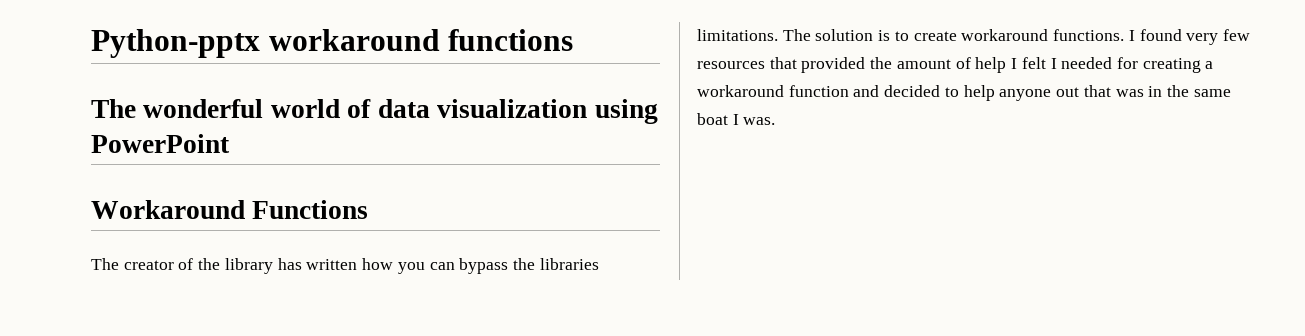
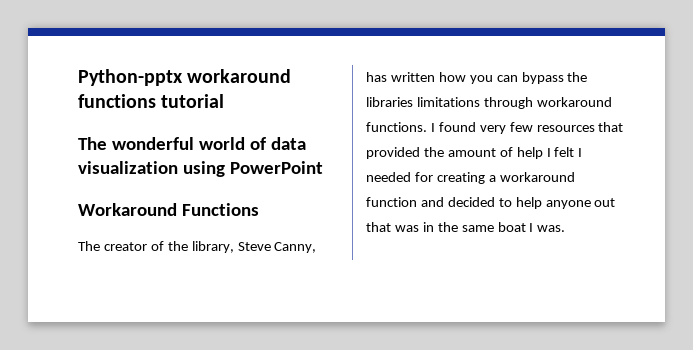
- Python-pptx workaround functions
+ Python-pptx workaround functions tutorial
- The creator of the library has written how you can bypass the libraries limitations. The solution is to create workaround functions.
+ The creator of the library, Steve Canny, has written how you can bypass the libraries limitations through workaround functions.

